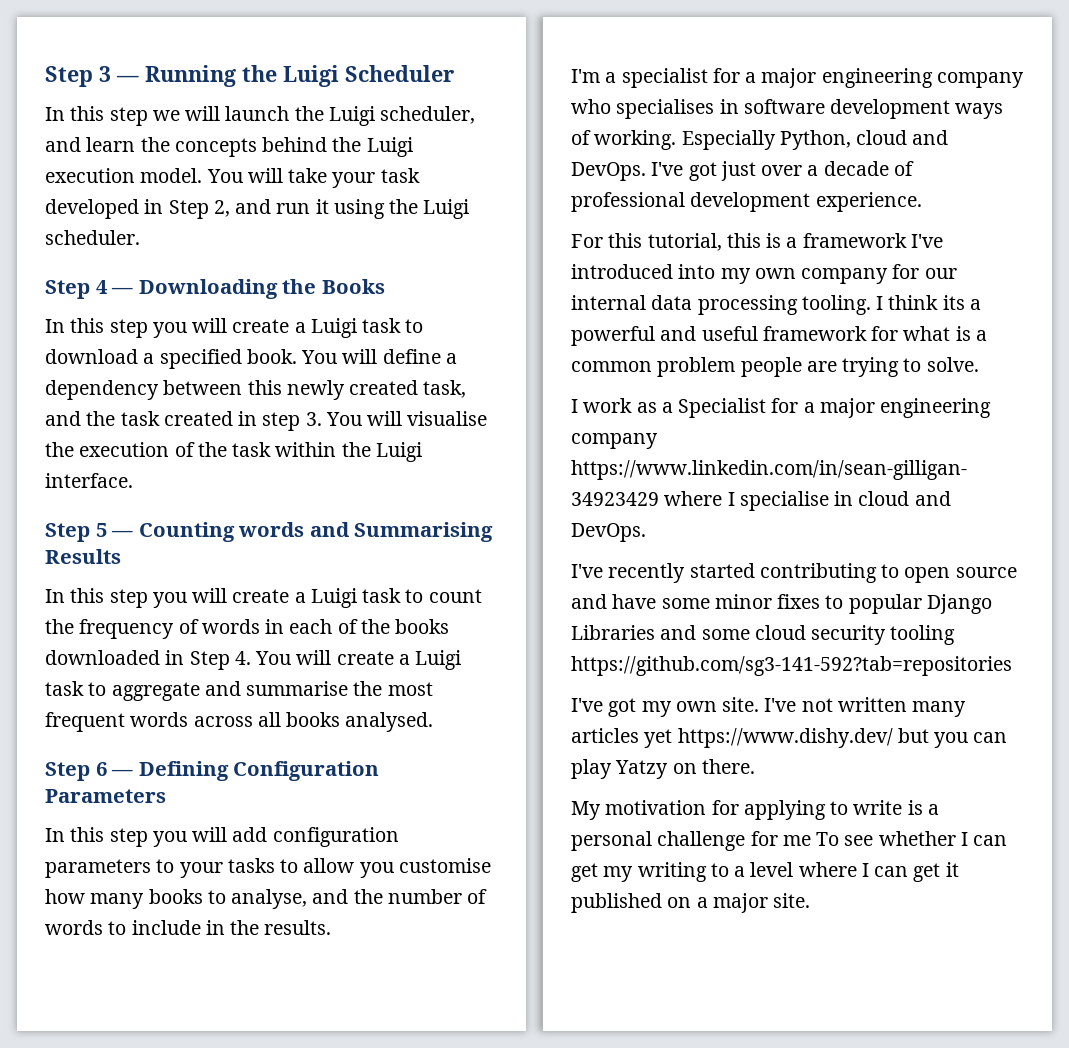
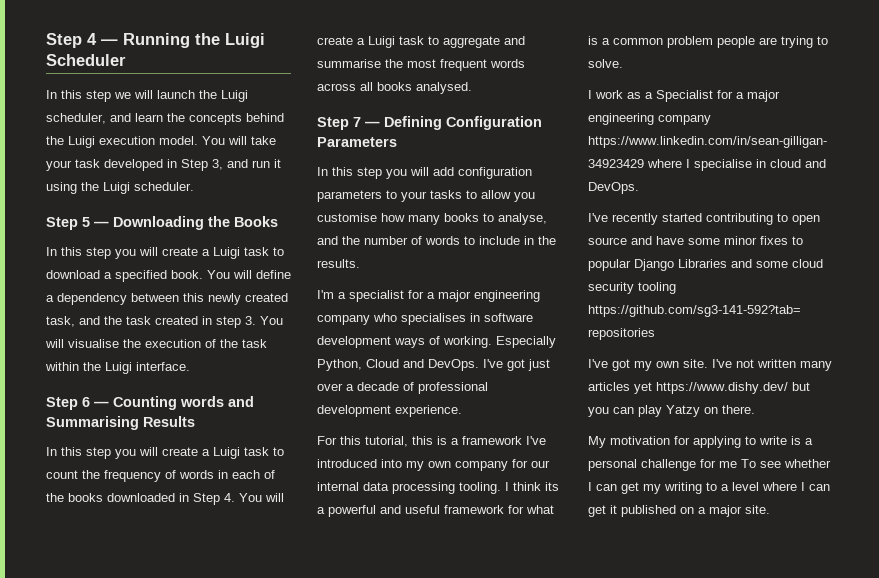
- Step 3 — Running the Luigi Scheduler
+ Step 4 — Running the Luigi Scheduler
- You will take your task developed in Step 2, and run it using the Luigi scheduler.
+ You will take your task developed in Step 3, and run it using the Luigi scheduler.
- Step 4 — Downloading the Books
+ Step 5 — Downloading the Books
- Step 5 — Counting words and Summarising Results
+ Step 6 — Counting words and Summarising Results
- Step 6 — Defining Configuration Parameters
+ Step 7 — Defining Configuration Parameters
- Especially Python, cloud and DevOps.
+ Especially Python, Cloud and DevOps.

